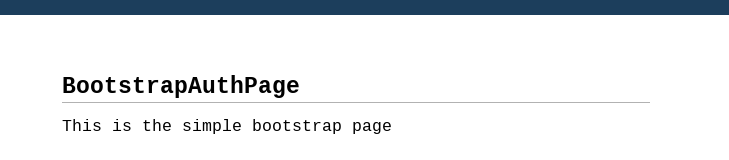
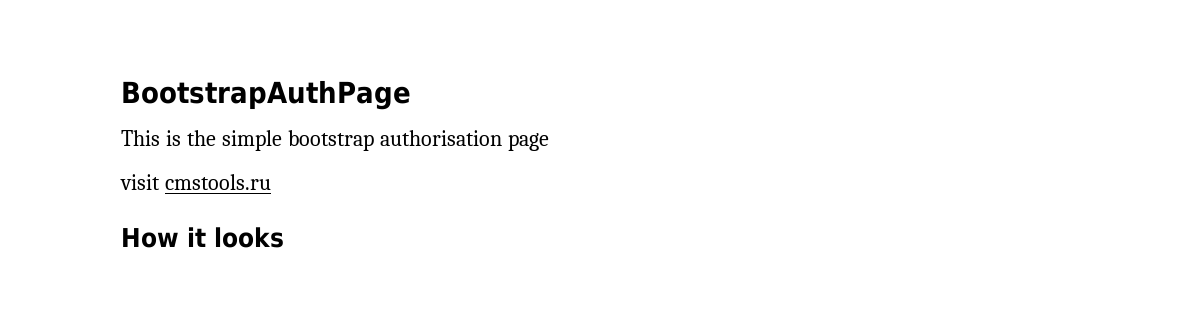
- This is the simple bootstrap page
+ This is the simple bootstrap authorisation page
+ visit cmstools.ru
+ How it looks

